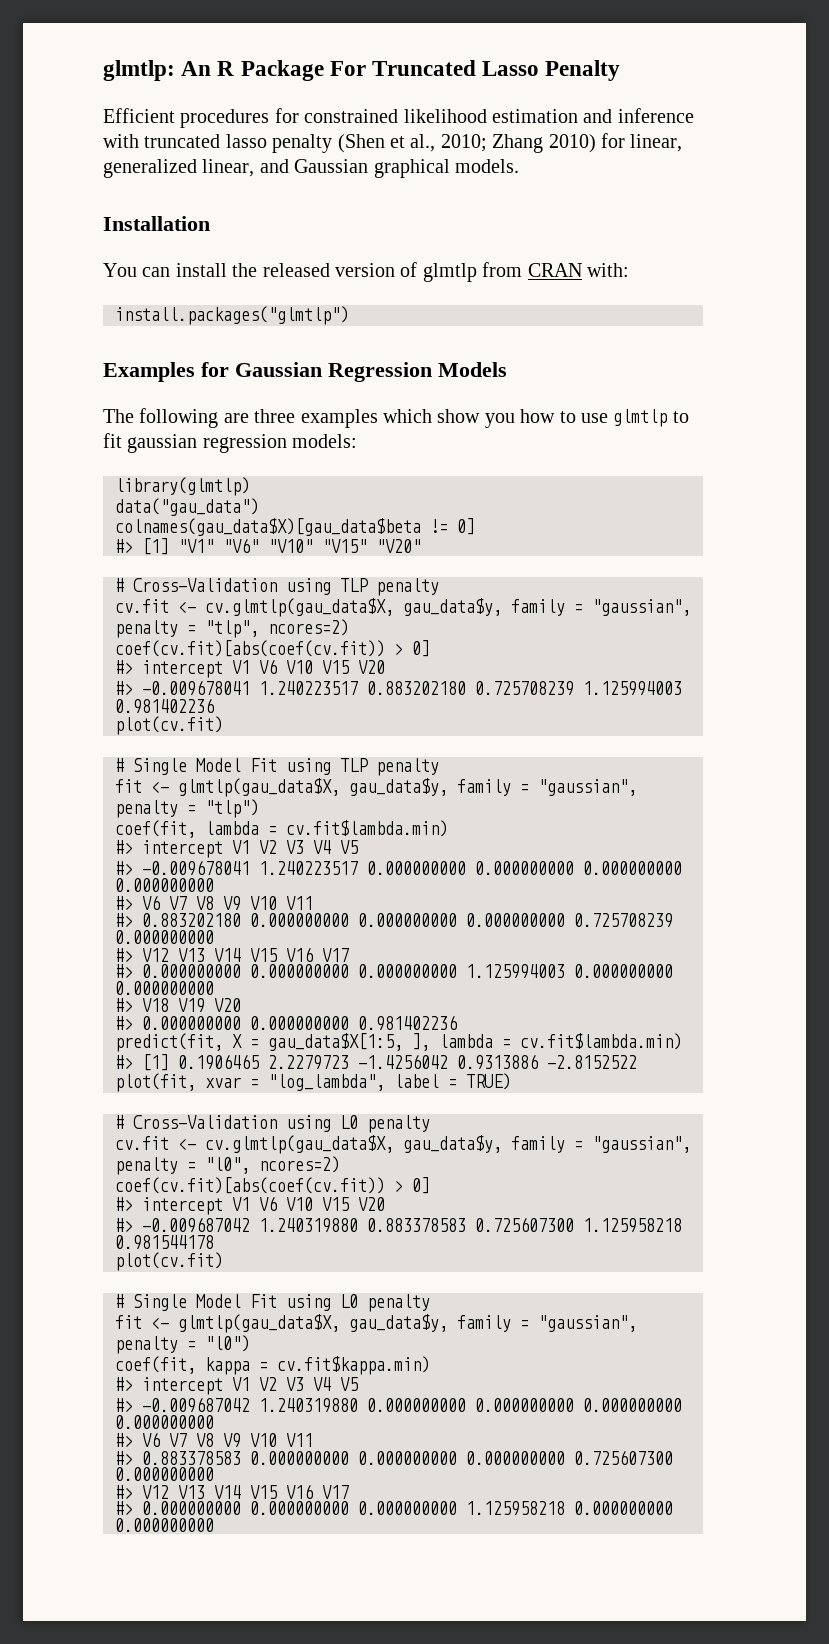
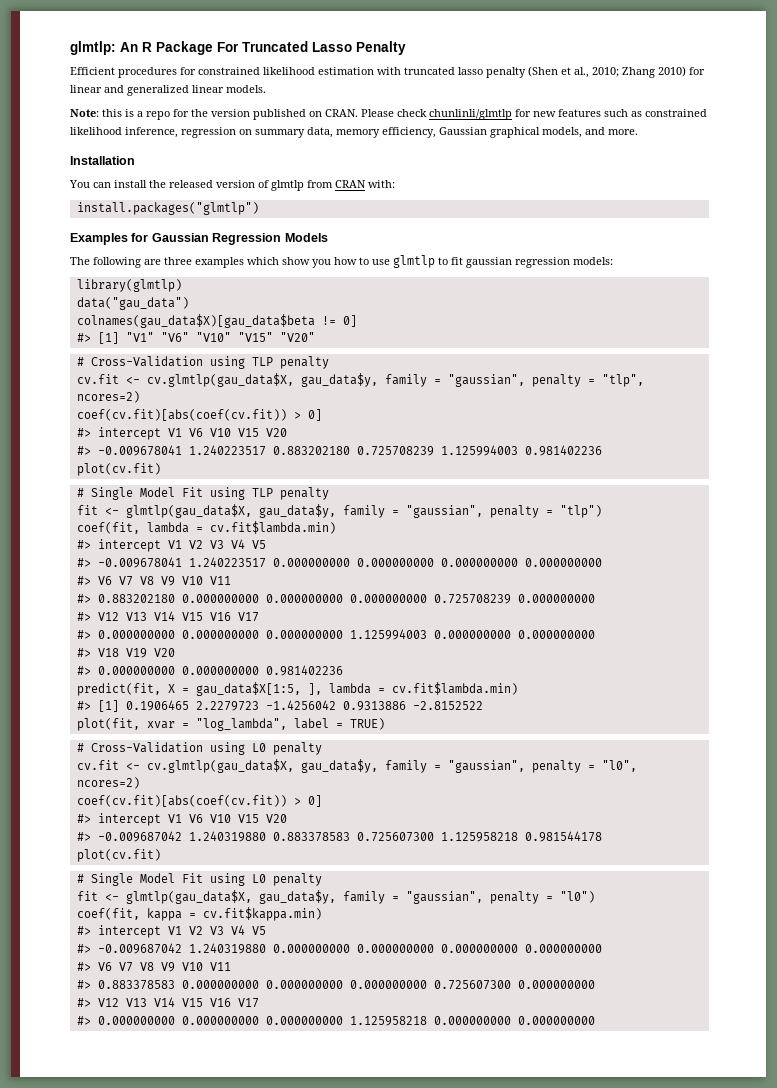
- Efficient procedures for constrained likelihood estimation and inference with truncated lasso penalty (Shen et al., 2010; Zhang 2010) for linear, generalized linear, and Gaussian graphical models.
+ Efficient procedures for constrained likelihood estimation with truncated lasso penalty (Shen et al., 2010; Zhang 2010) for linear and generalized linear models.
+ Note: this is a repo for the version published on CRAN. Please check chunlinli/glmtlp for new features such as constrained likelihood inference, regression on summary data, memory efficiency, Gaussian graphical models, and more.

